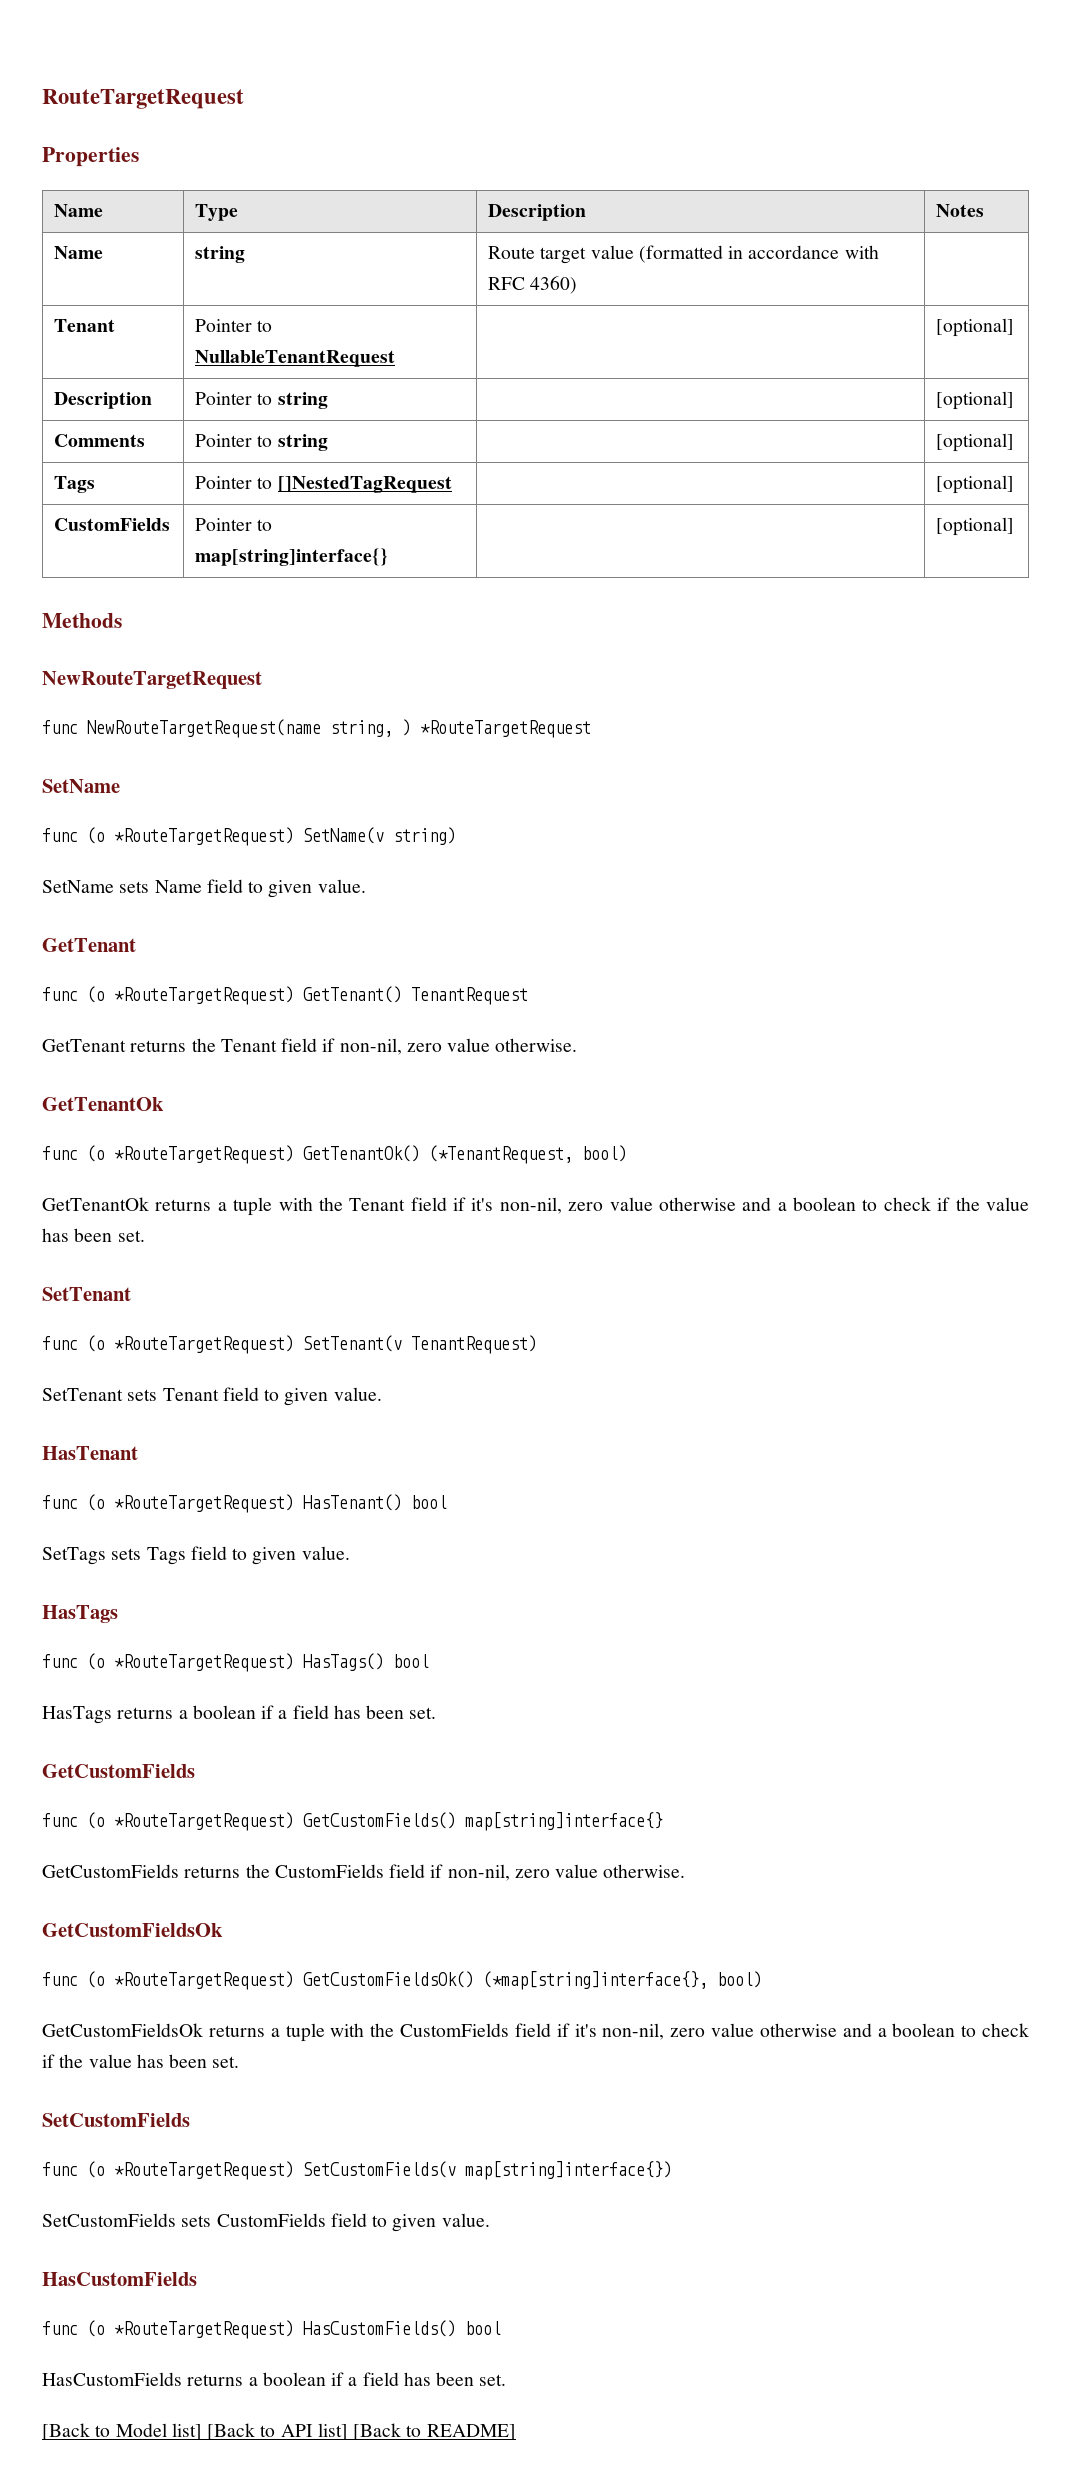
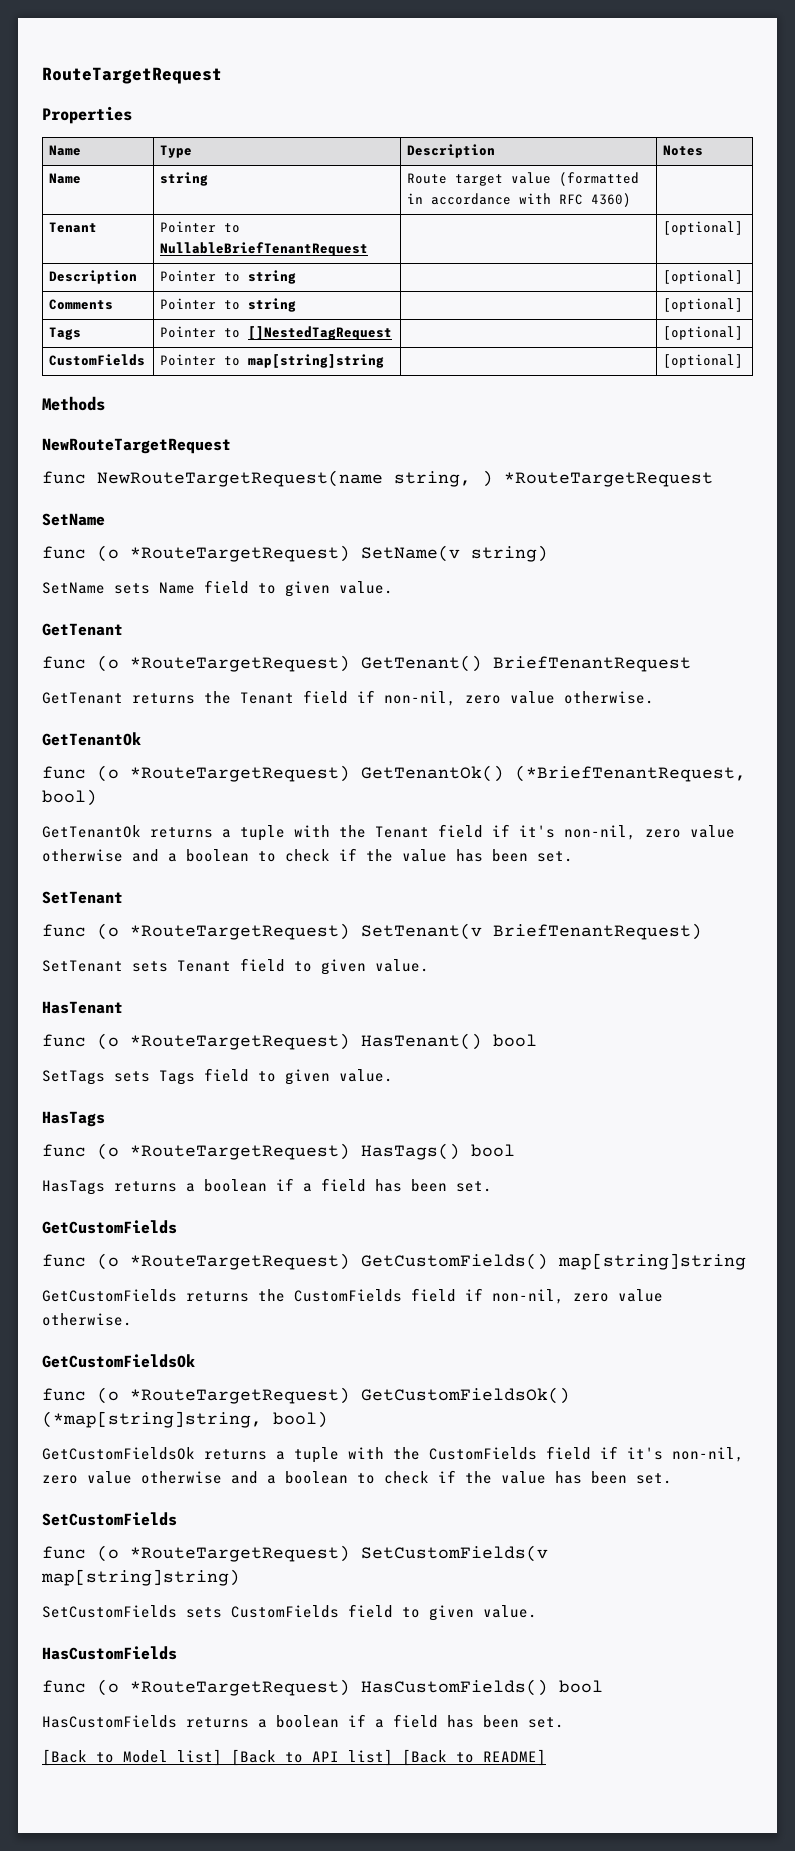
- Tenant | Pointer to NullableTenantRequest | | [optional]
+ Tenant | Pointer to NullableBriefTenantRequest | | [optional]
- CustomFields | Pointer to map[string]interface{} | | [optional]
+ CustomFields | Pointer to map[string]string | | [optional]
- func (o *RouteTargetRequest) GetTenant() TenantRequest
+ func (o *RouteTargetRequest) GetTenant() BriefTenantRequest
- func (o *RouteTargetRequest) GetTenantOk() (*TenantRequest, bool)
+ func (o *RouteTargetRequest) GetTenantOk() (*BriefTenantRequest, bool)
- func (o *RouteTargetRequest) SetTenant(v TenantRequest)
+ func (o *RouteTargetRequest) SetTenant(v BriefTenantRequest)
- func (o *RouteTargetRequest) GetCustomFields() map[string]interface{}
+ func (o *RouteTargetRequest) GetCustomFields() map[string]string
- func (o *RouteTargetRequest) GetCustomFieldsOk() (*map[string]interface{}, bool)
+ func (o *RouteTargetRequest) GetCustomFieldsOk() (*map[string]string, bool)
- func (o *RouteTargetRequest) SetCustomFields(v map[string]interface{})
+ func (o *RouteTargetRequest) SetCustomFields(v map[string]string)

